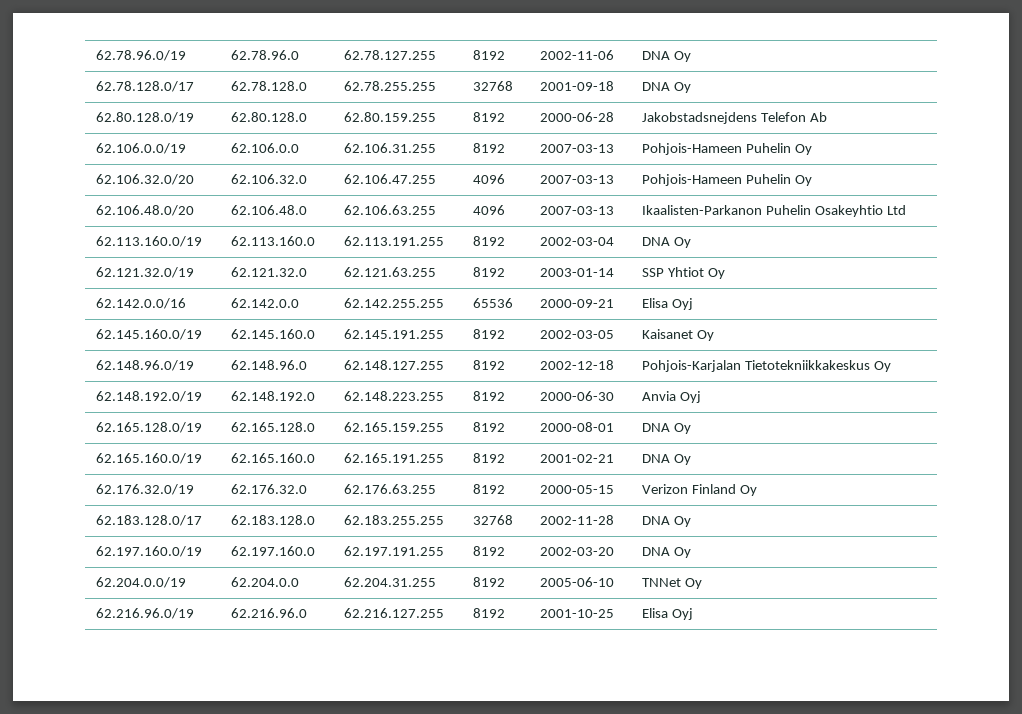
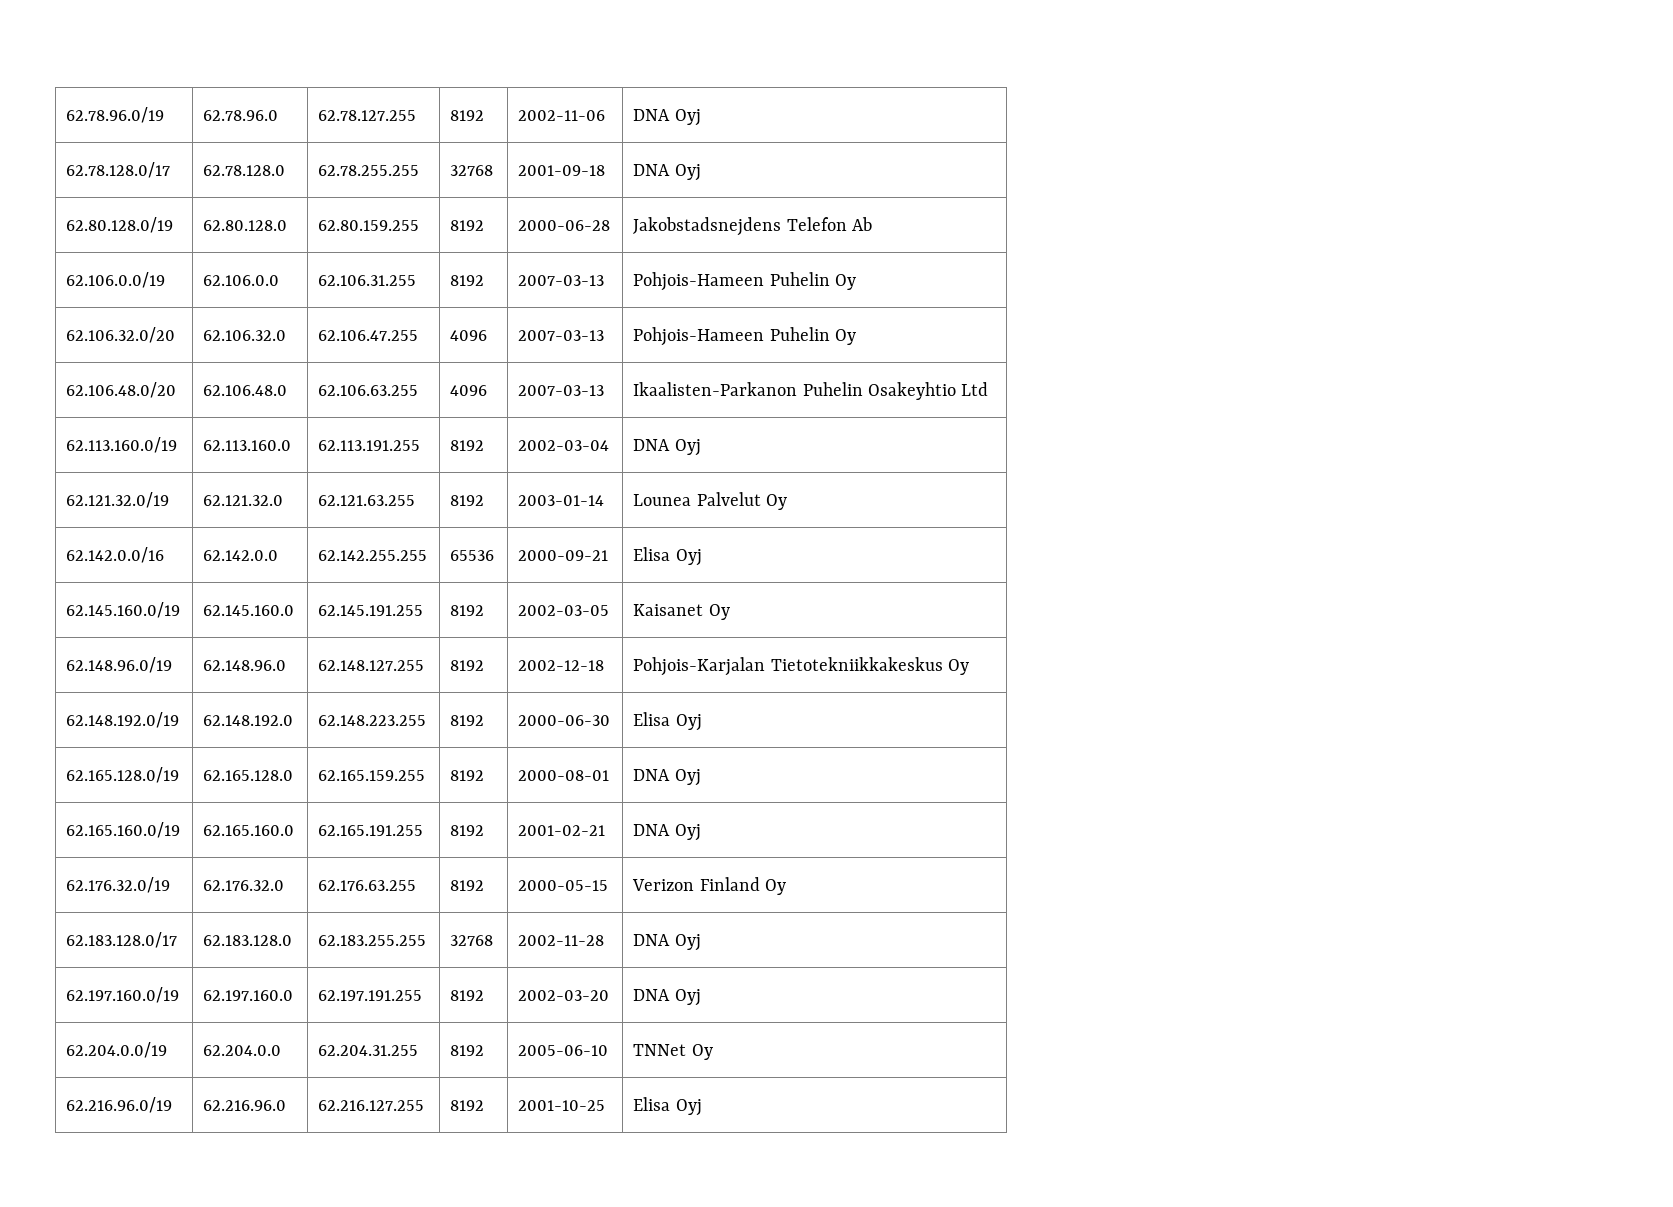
- 62.78.96.0/19 | 62.78.96.0 | 62.78.127.255 | 8192 | 2002-11-06 | DNA Oy
+ 62.78.96.0/19 | 62.78.96.0 | 62.78.127.255 | 8192 | 2002-11-06 | DNA Oyj
- 62.78.128.0/17 | 62.78.128.0 | 62.78.255.255 | 32768 | 2001-09-18 | DNA Oy
+ 62.78.128.0/17 | 62.78.128.0 | 62.78.255.255 | 32768 | 2001-09-18 | DNA Oyj
- 62.113.160.0/19 | 62.113.160.0 | 62.113.191.255 | 8192 | 2002-03-04 | DNA Oy
+ 62.113.160.0/19 | 62.113.160.0 | 62.113.191.255 | 8192 | 2002-03-04 | DNA Oyj
- 62.121.32.0/19 | 62.121.32.0 | 62.121.63.255 | 8192 | 2003-01-14 | SSP Yhtiot Oy
+ 62.121.32.0/19 | 62.121.32.0 | 62.121.63.255 | 8192 | 2003-01-14 | Lounea Palvelut Oy
- 62.148.192.0/19 | 62.148.192.0 | 62.148.223.255 | 8192 | 2000-06-30 | Anvia Oyj
+ 62.148.192.0/19 | 62.148.192.0 | 62.148.223.255 | 8192 | 2000-06-30 | Elisa Oyj
- 62.165.128.0/19 | 62.165.128.0 | 62.165.159.255 | 8192 | 2000-08-01 | DNA Oy
+ 62.165.128.0/19 | 62.165.128.0 | 62.165.159.255 | 8192 | 2000-08-01 | DNA Oyj
- 62.165.160.0/19 | 62.165.160.0 | 62.165.191.255 | 8192 | 2001-02-21 | DNA Oy
+ 62.165.160.0/19 | 62.165.160.0 | 62.165.191.255 | 8192 | 2001-02-21 | DNA Oyj
- 62.183.128.0/17 | 62.183.128.0 | 62.183.255.255 | 32768 | 2002-11-28 | DNA Oy
+ 62.183.128.0/17 | 62.183.128.0 | 62.183.255.255 | 32768 | 2002-11-28 | DNA Oyj
- 62.197.160.0/19 | 62.197.160.0 | 62.197.191.255 | 8192 | 2002-03-20 | DNA Oy
+ 62.197.160.0/19 | 62.197.160.0 | 62.197.191.255 | 8192 | 2002-03-20 | DNA Oyj

